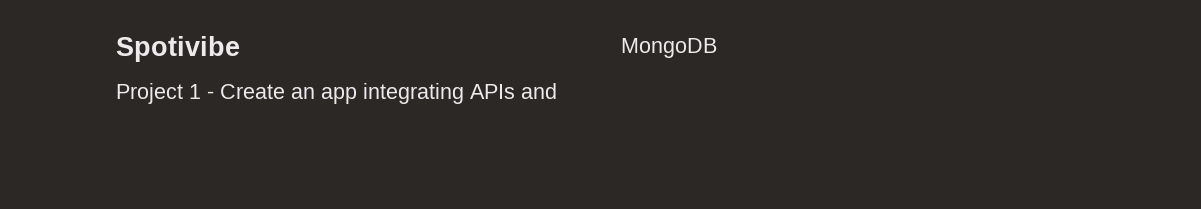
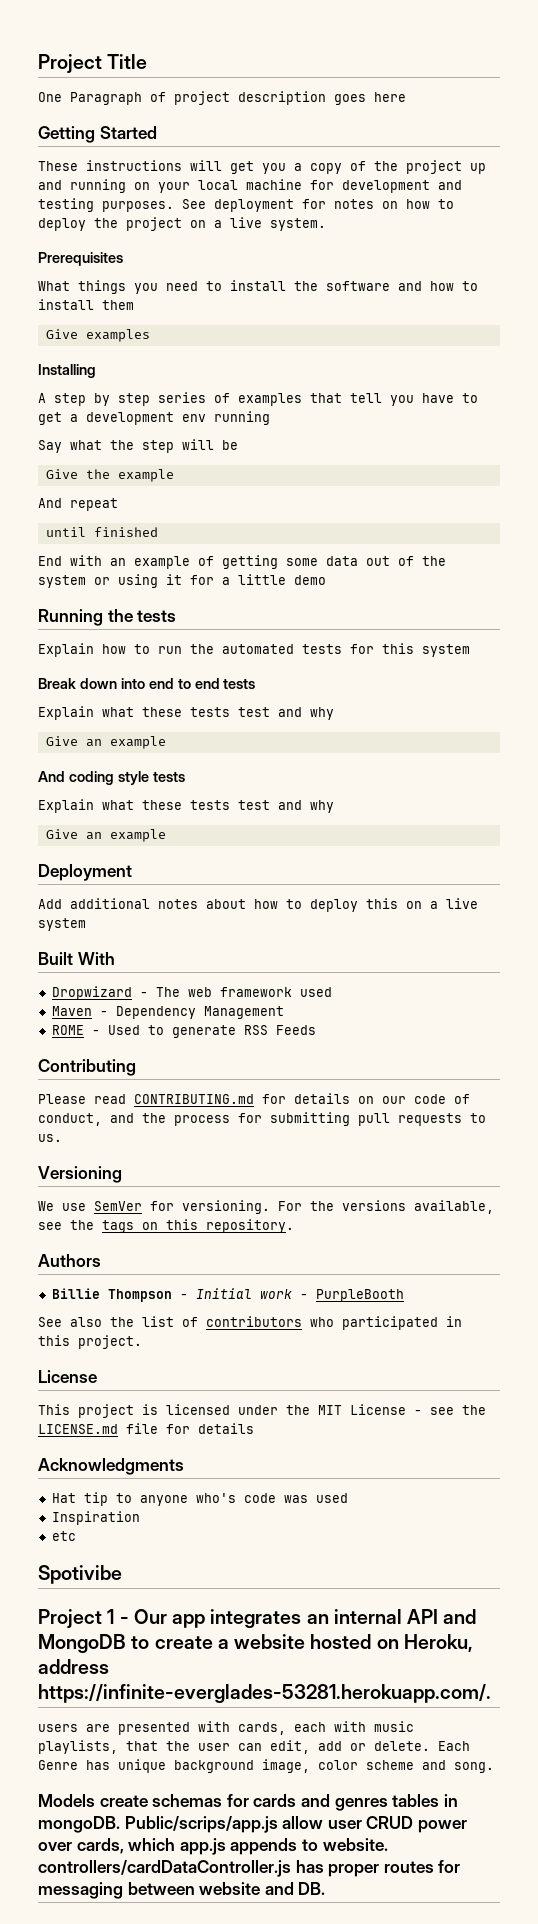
+ Project Title
+ One Paragraph of project description goes here
+ Getting Started
+ These instructions will get you a copy of the project up and running on your local machine for development and testing purposes. See deployment for notes on how to deploy the project on a live system.
+ Prerequisites
+ What things you need to install the software and how to install them
+ Give examples
+ Installing
+ A step by step series of examples that tell you have to get a development env running
+ Say what the step will be
+ Give the example
+ And repeat
+ until finished
+ End with an example of getting some data out of the system or using it for a little demo
+ Running the tests
+ Explain how to run the automated tests for this system
+ Break down into end to end tests
+ Explain what these tests test and why
+ Give an example
+ And coding style tests
+ Explain what these tests test and why
+ Give an example
+ Deployment
+ Add additional notes about how to deploy this on a live system
+ Built With
+ Dropwizard - The web framework used
+ Maven - Dependency Management
+ ROME - Used to generate RSS Feeds
+ Contributing
+ Please read CONTRIBUTING.md for details on our code of conduct, and the process for submitting pull requests to us.
+ Versioning
+ We use SemVer for versioning. For the versions available, see the tags on this repository.
+ Authors
+ Billie Thompson - Initial work - PurpleBooth
+ See also the list of contributors who participated in this project.
+ License
+ This project is licensed under the MIT License - see the LICENSE.md file for details
+ Acknowledgments
+ Hat tip to anyone who's code was used
+ Inspiration
+ etc
  Spotivibe
- Project 1 - Create an app integrating APIs and MongoDB
+ Project 1 - Our app integrates an internal API and MongoDB to create a website hosted on Heroku, address https://infinite-everglades-53281.herokuapp.com/.
+ users are presented with cards, each with music playlists, that the user can edit, add or delete. Each Genre has unique background image, color scheme and song.
+ Models create schemas for cards and genres tables in mongoDB. Public/scrips/app.js allow user CRUD power over cards, which app.js appends to website. controllers/cardDataController.js has proper routes for messaging between website and DB.

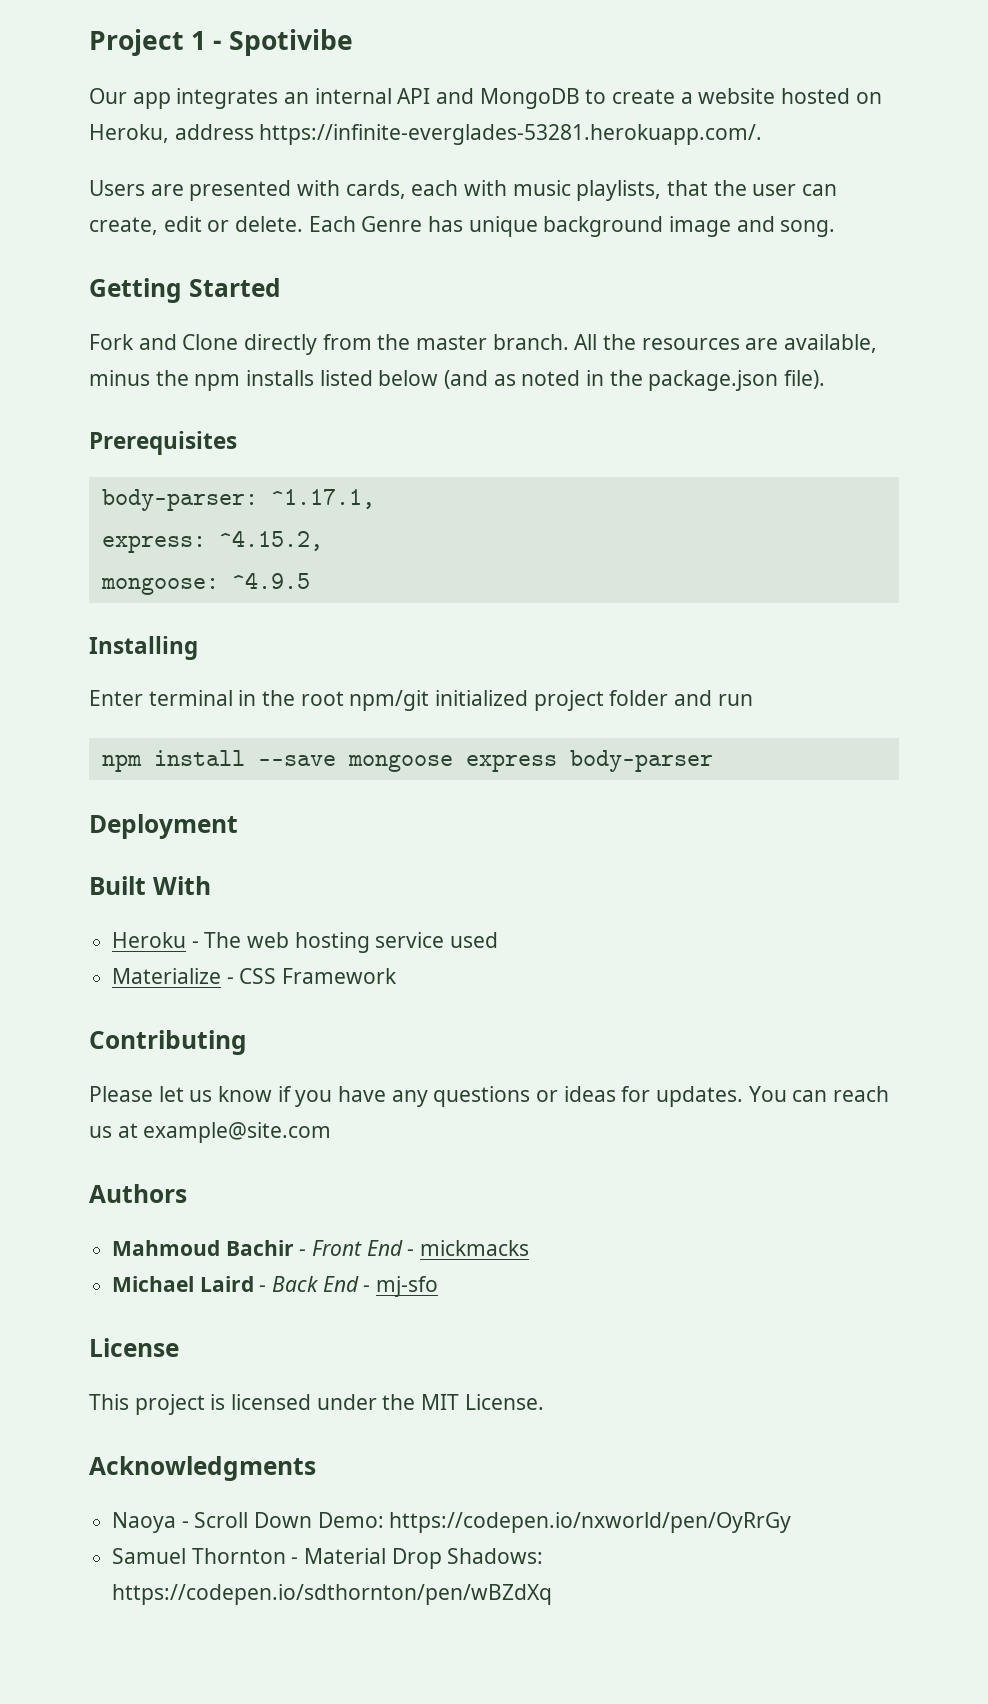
- Project Title
- One Paragraph of project description goes here
- Getting Started
- These instructions will get you a copy of the project up and running on your local machine for development and testing purposes. See deployment for notes on how to deploy the project on a live system.
- Prerequisites
- What things you need to install the software and how to install them
- Give examples
- Installing
- A step by step series of examples that tell you have to get a development env running
- Say what the step will be
- Give the example
- And repeat
- until finished
- End with an example of getting some data out of the system or using it for a little demo
- Running the tests
- Explain how to run the automated tests for this system
- Break down into end to end tests
- Explain what these tests test and why
- Give an example
- And coding style tests
- Explain what these tests test and why
- Give an example
- Deployment
- Add additional notes about how to deploy this on a live system
- Built With
- Dropwizard - The web framework used
- Maven - Dependency Management
- ROME - Used to generate RSS Feeds
- Contributing
- Please read CONTRIBUTING.md for details on our code of conduct, and the process for submitting pull requests to us.
- Versioning
- We use SemVer for versioning. For the versions available, see the tags on this repository.
- Authors
- Billie Thompson - Initial work - PurpleBooth
- See also the list of contributors who participated in this project.
- License
- This project is licensed under the MIT License - see the LICENSE.md file for details
- Acknowledgments
- Hat tip to anyone who's code was used
- Inspiration
- etc
- Spotivibe
- Project 1 - Our app integrates an internal API and MongoDB to create a website hosted on Heroku, address https://infinite-everglades-53281.herokuapp.com/.
+ Project 1 - Spotivibe
+ Our app integrates an internal API and MongoDB to create a website hosted on Heroku, address https://infinite-everglades-53281.herokuapp.com/.
- users are presented with cards, each with music playlists, that the user can edit, add or delete.
+ Users are presented with cards, each with music playlists, that the user can create, edit or delete.
- Each Genre has unique background image, color scheme and song.
+ Each Genre has unique background image and song.
- Models create schemas for cards and genres tables in mongoDB. Public/scrips/app.js allow user CRUD power over cards, which app.js appends to website. controllers/cardDataController.js has proper routes for messaging between website and DB.
+ Getting Started
+ Fork and Clone directly from the master branch. All the resources are available, minus the npm installs listed below (and as noted in the package.json file).
+ Prerequisites
+ body-parser: ^1.17.1,
+ express: ^4.15.2,
+ mongoose: ^4.9.5
+ Installing
+ Enter terminal in the root npm/git initialized project folder and run
+ npm install --save mongoose express body-parser
+ Deployment
+ Built With
+ Heroku - The web hosting service used
+ Materialize - CSS Framework
+ Contributing
+ Please let us know if you have any questions or ideas for updates. You can reach us at example@site.com
+ Authors
+ Mahmoud Bachir - Front End - mickmacks
+ Michael Laird - Back End - mj-sfo
+ License
+ This project is licensed under the MIT License.
+ Acknowledgments
+ Naoya - Scroll Down Demo: https://codepen.io/nxworld/pen/OyRrGy
+ Samuel Thornton - Material Drop Shadows: https://codepen.io/sdthornton/pen/wBZdXq

